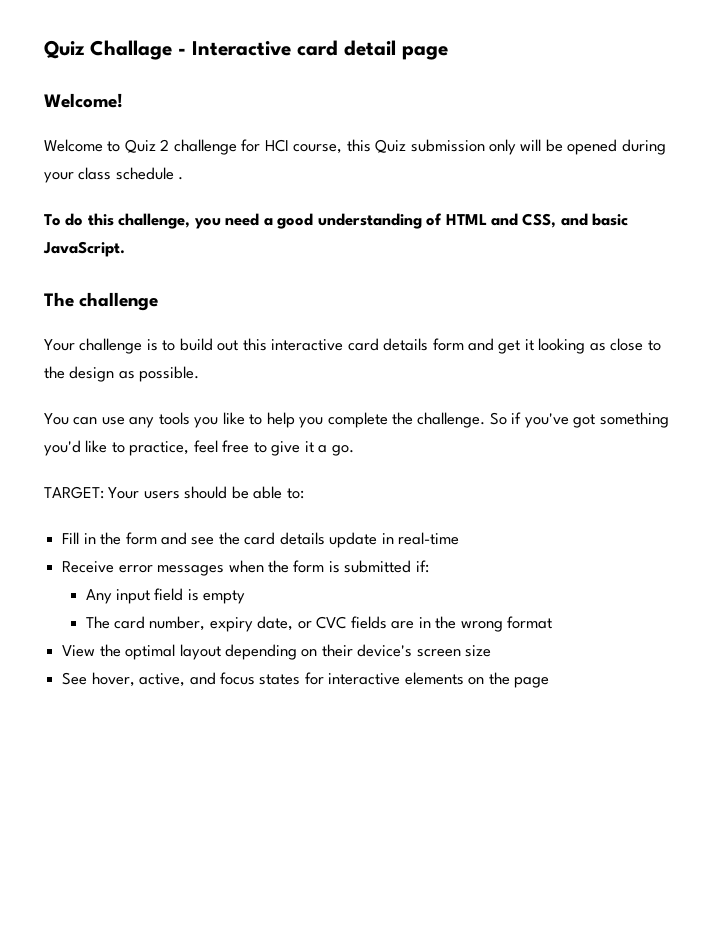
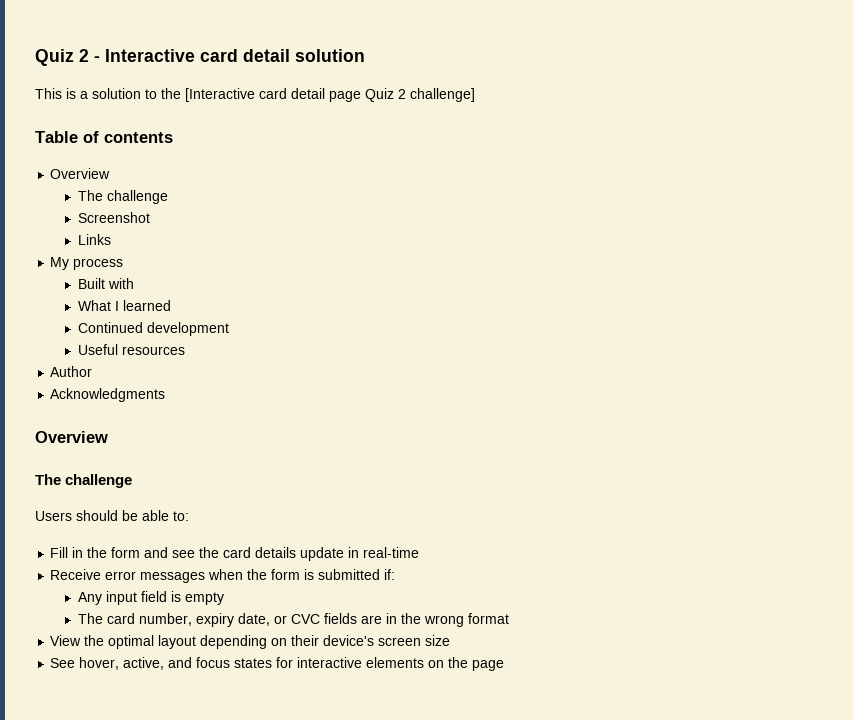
- Quiz Challage - Interactive card detail page
- Welcome!
- Welcome to Quiz 2 challenge for HCI course, this Quiz submission only will be opened during your class schedule .
- To do this challenge, you need a good understanding of HTML and CSS, and basic JavaScript.
+ Quiz 2 - Interactive card detail solution
+ This is a solution to the [Interactive card detail page Quiz 2 challenge]
+ Table of contents
+ Overview
  The challenge
- Your challenge is to build out this interactive card details form and get it looking as close to the design as possible.
- You can use any tools you like to help you complete the challenge. So if you've got something you'd like to practice, feel free to give it a go.
- TARGET: Your users should be able to:
+ Screenshot
+ Links
+ My process
+ Built with
+ What I learned
+ Continued development
+ Useful resources
+ Author
+ Acknowledgments
+ Overview
+ The challenge
+ Users should be able to:

